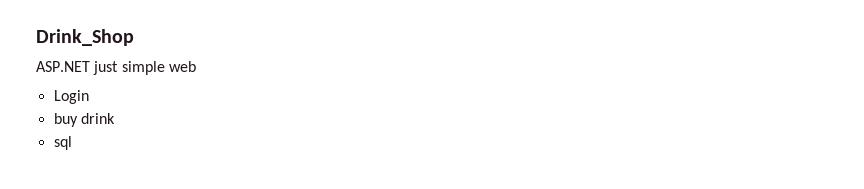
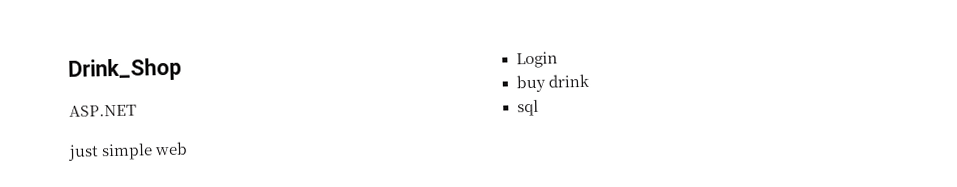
- ASP.NET just simple web
+ ASP.NET
+ just simple web

